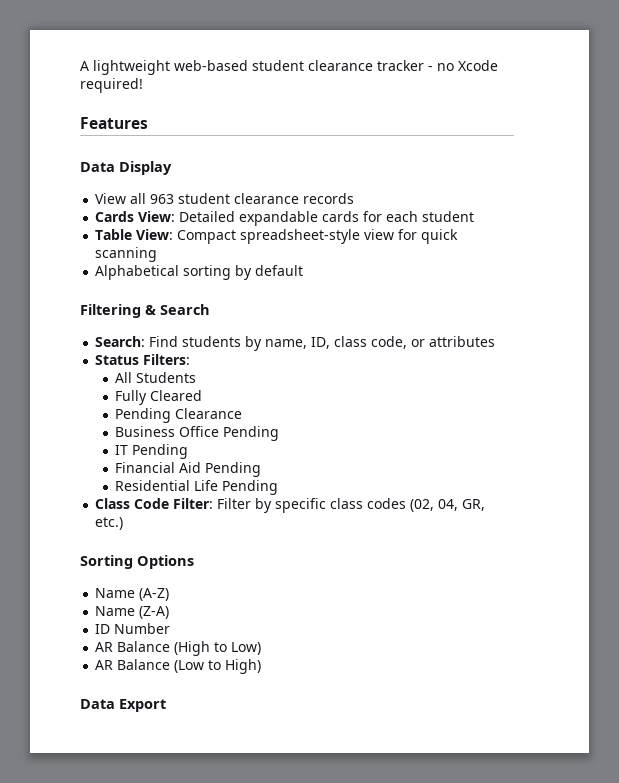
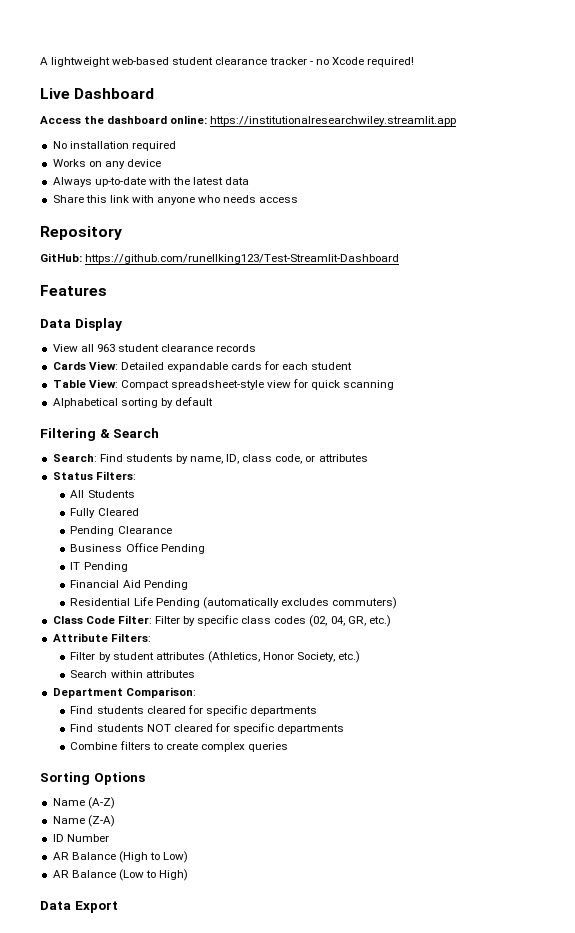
+ Live Dashboard
+ Access the dashboard online: https://institutionalresearchwiley.streamlit.app
+ No installation required
+ Works on any device
+ Always up-to-date with the latest data
+ Share this link with anyone who needs access
+ Repository
+ GitHub: https://github.com/runellking123/Test-Streamlit-Dashboard
- Residential Life Pending
+ Residential Life Pending (automatically excludes commuters)
+ Attribute Filters:
+ Filter by student attributes (Athletics, Honor Society, etc.)
+ Search within attributes
+ Department Comparison:
+ Find students cleared for specific departments
+ Find students NOT cleared for specific departments
+ Combine filters to create complex queries

